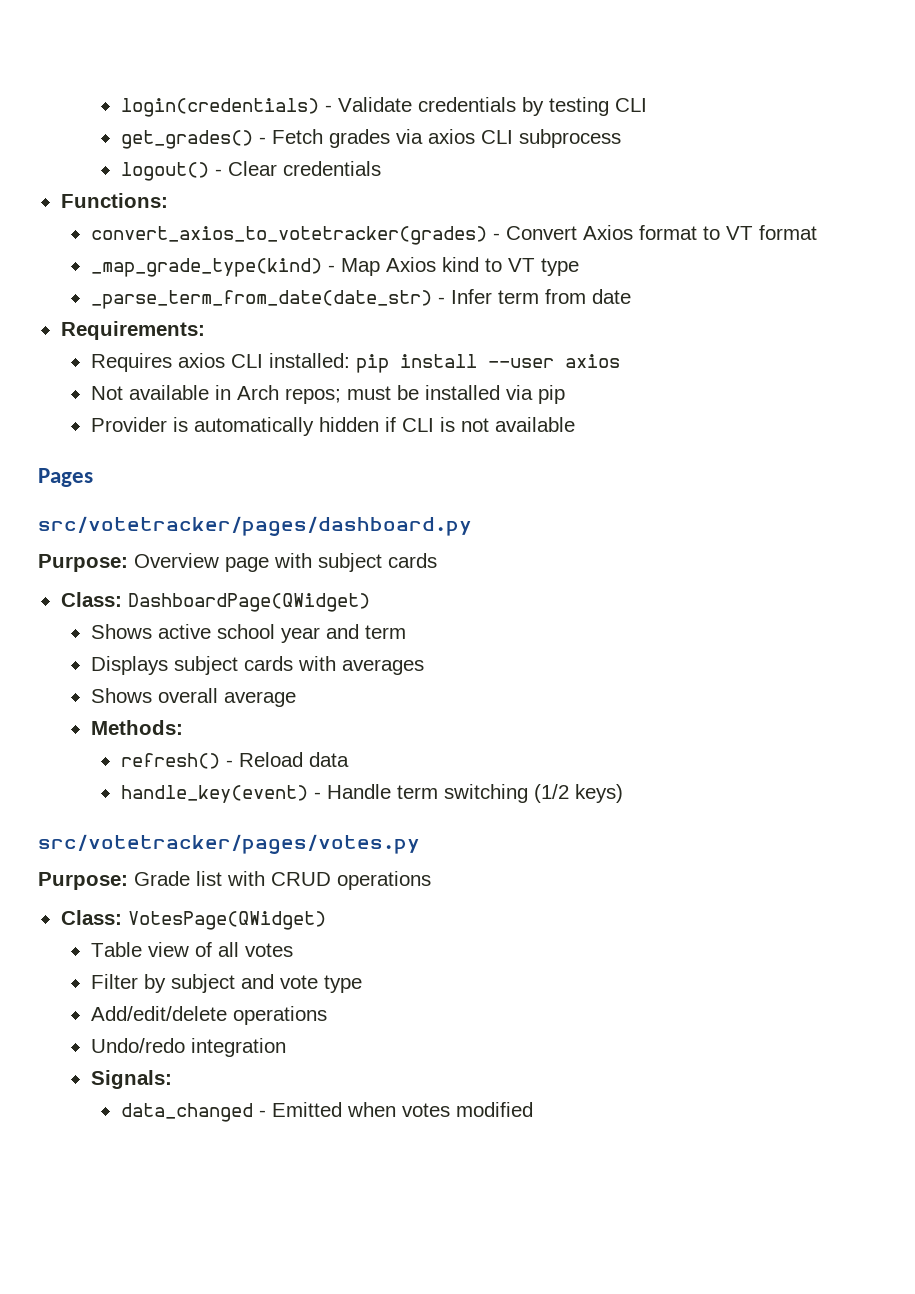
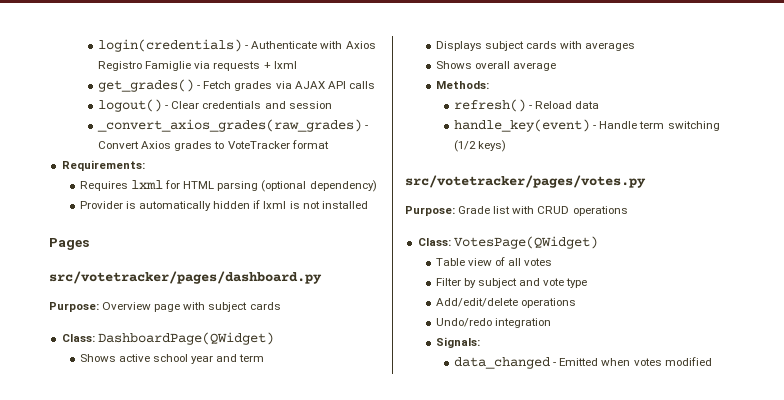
- login(credentials) - Validate credentials by testing CLI
+ login(credentials) - Authenticate with Axios Registro Famiglie via requests + lxml
- get_grades() - Fetch grades via axios CLI subprocess
+ get_grades() - Fetch grades via AJAX API calls
- logout() - Clear credentials
- Functions:
- convert_axios_to_votetracker(grades) - Convert Axios format to VT format
- _map_grade_type(kind) - Map Axios kind to VT type
- _parse_term_from_date(date_str) - Infer term from date
+ logout() - Clear credentials and session
+ _convert_axios_grades(raw_grades) - Convert Axios grades to VoteTracker format
  Requirements:
- Requires axios CLI installed: pip install --user axios
- Not available in Arch repos; must be installed via pip
+ Requires lxml for HTML parsing (optional dependency)
- Provider is automatically hidden if CLI is not available
+ Provider is automatically hidden if lxml is not installed

